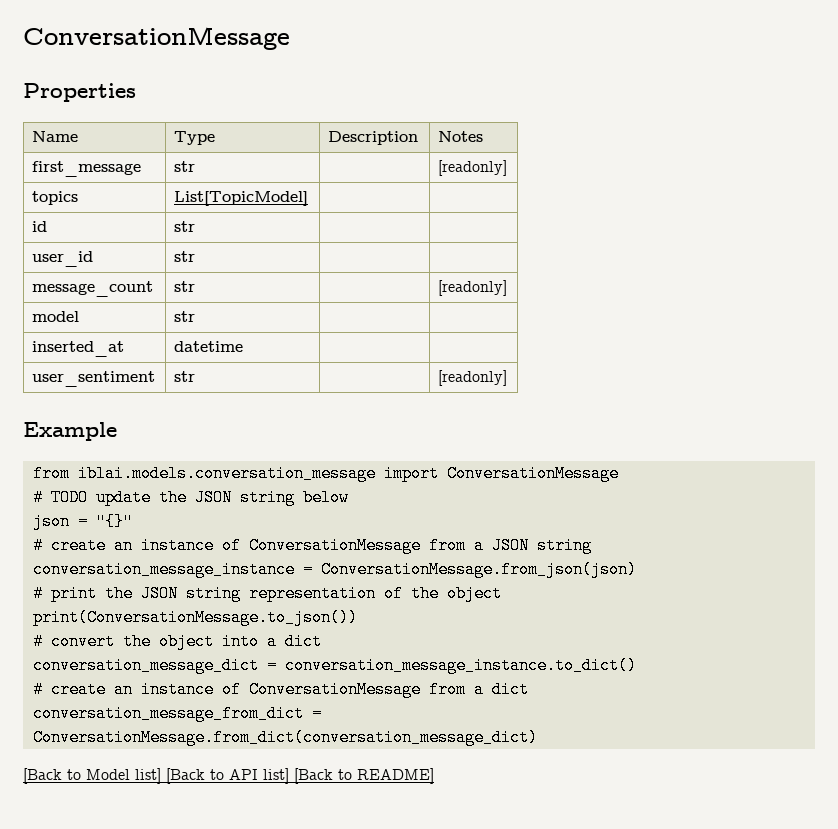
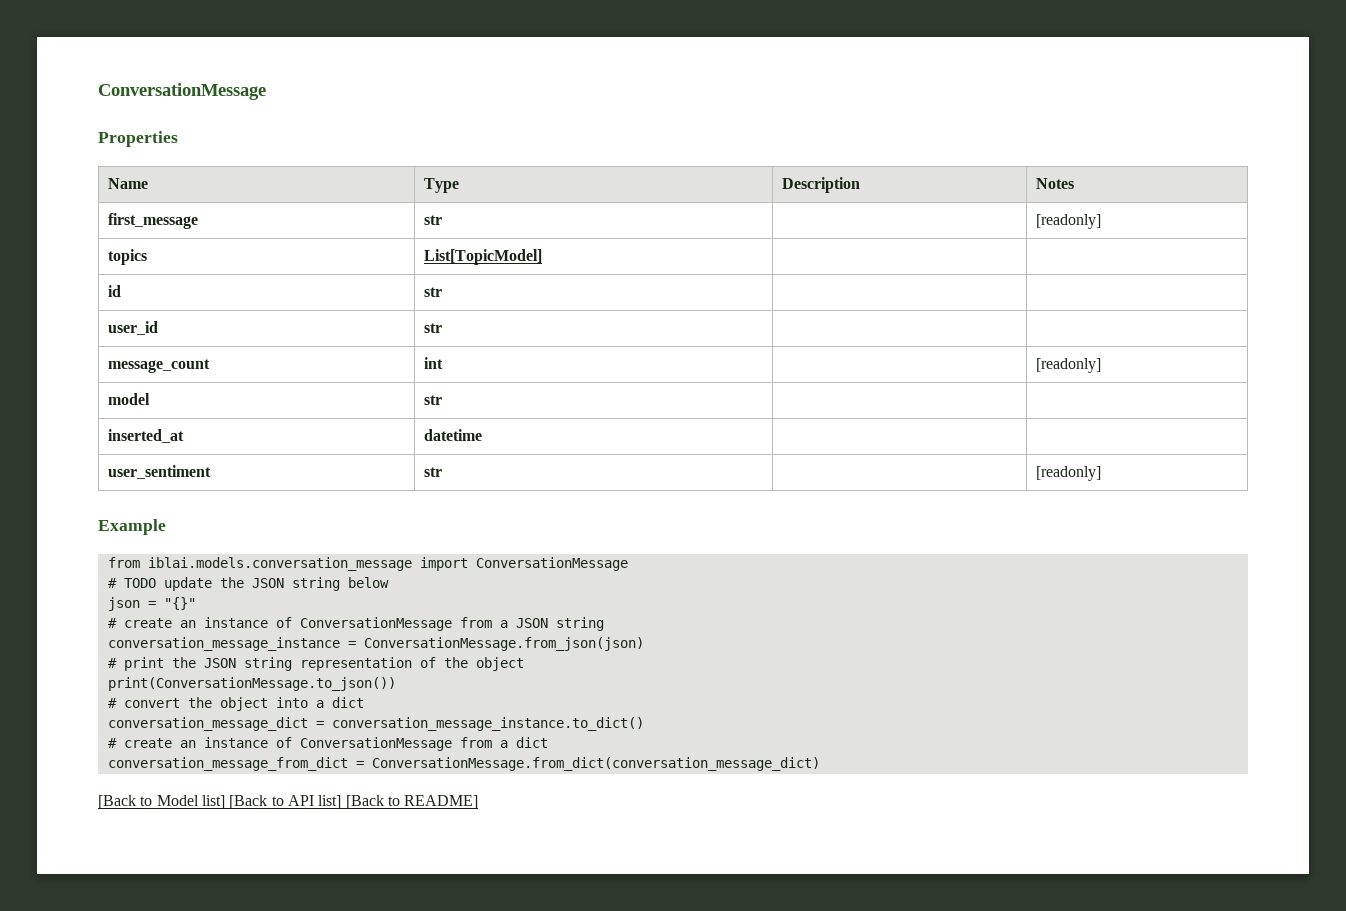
- message_count | str | | [readonly]
+ message_count | int | | [readonly]

